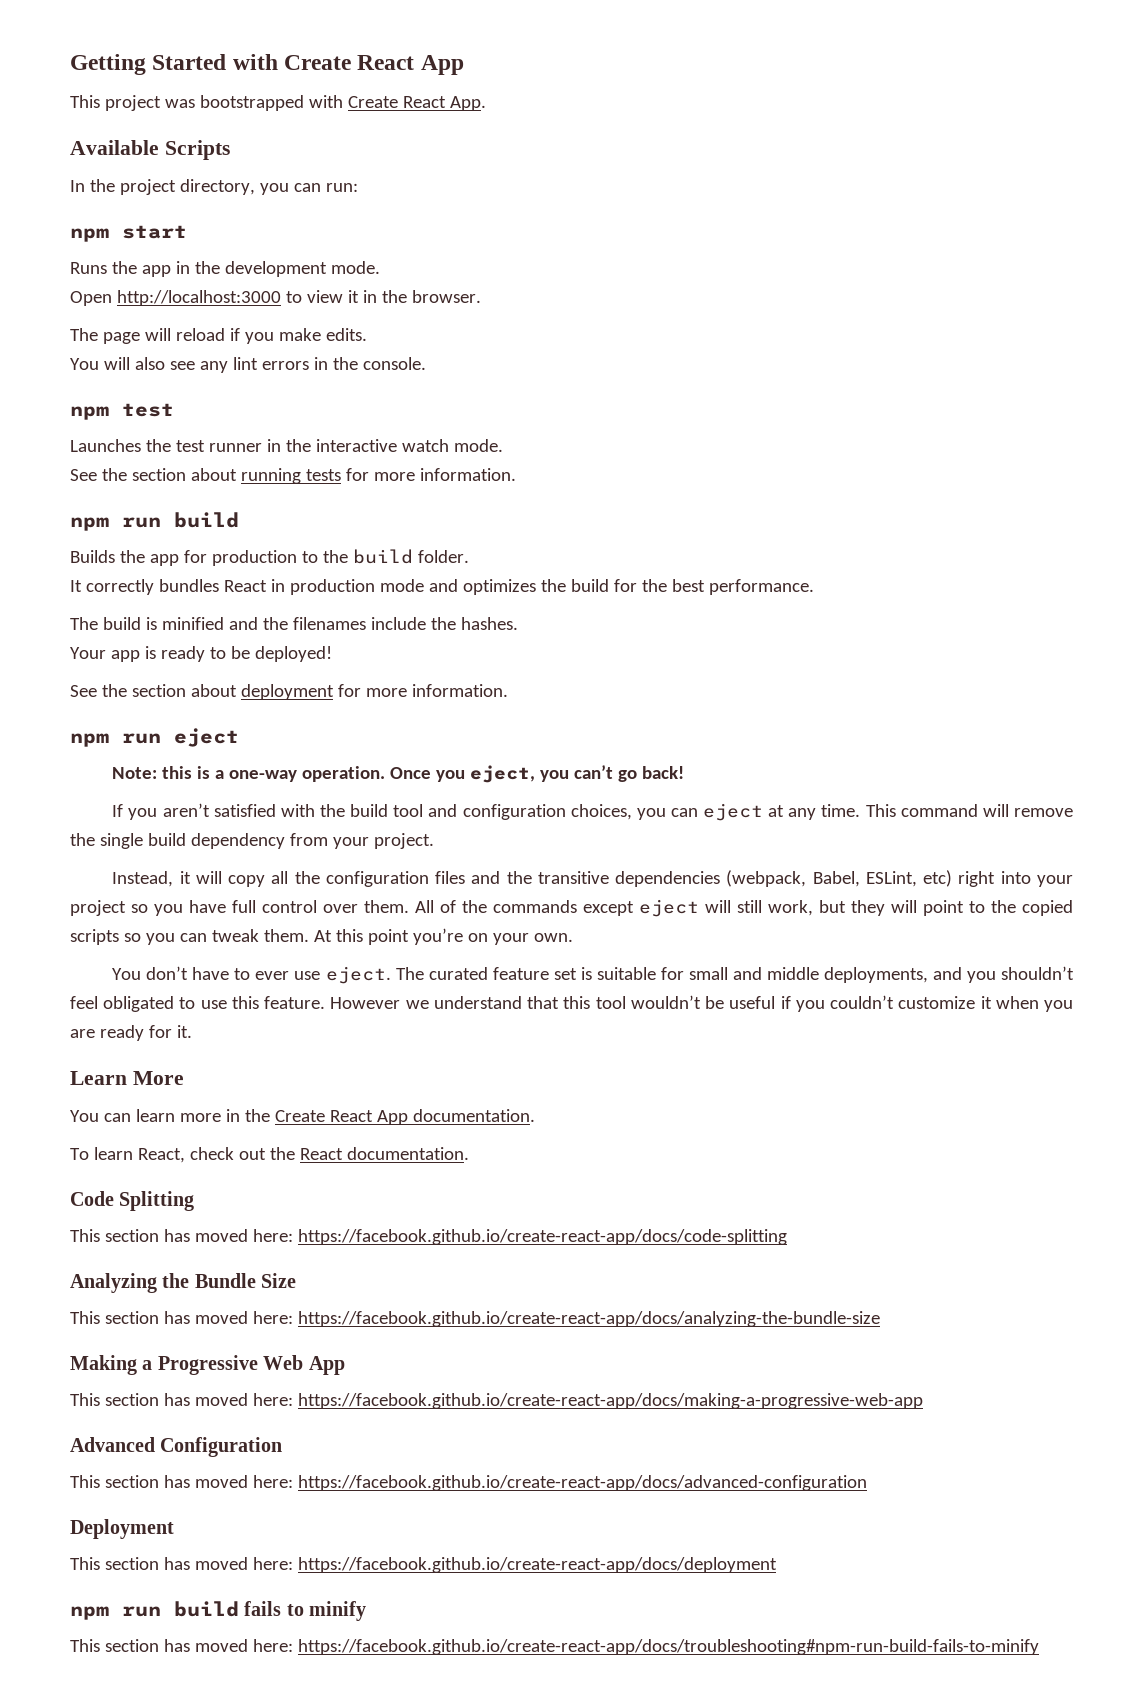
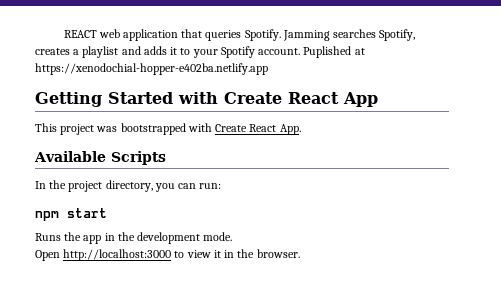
+ REACT web application that queries Spotify. Jamming searches Spotify, creates a playlist and adds it to your Spotify account. Puplished at https://xenodochial-hopper-e402ba.netlify.app
- The page will reload if you make edits.
- You will also see any lint errors in the console.
- npm test
- Launches the test runner in the interactive watch mode.
- See the section about running tests for more information.
- npm run build
- Builds the app for production to the build folder.
- It correctly bundles React in production mode and optimizes the build for the best performance.
- The build is minified and the filenames include the hashes.
- Your app is ready to be deployed!
- See the section about deployment for more information.
- npm run eject
- Note: this is a one-way operation. Once you eject, you can’t go back!
- If you aren’t satisfied with the build tool and configuration choices, you can eject at any time. This command will remove the single build dependency from your project.
- Instead, it will copy all the configuration files and the transitive dependencies (webpack, Babel, ESLint, etc) right into your project so you have full control over them. All of the commands except eject will still work, but they will point to the copied scripts so you can tweak them. At this point you’re on your own.
- You don’t have to ever use eject. The curated feature set is suitable for small and middle deployments, and you shouldn’t feel obligated to use this feature. However we understand that this tool wouldn’t be useful if you couldn’t customize it when you are ready for it.
- Learn More
- You can learn more in the Create React App documentation.
- To learn React, check out the React documentation.
- Code Splitting
- This section has moved here: https://facebook.github.io/create-react-app/docs/code-splitting
- Analyzing the Bundle Size
- This section has moved here: https://facebook.github.io/create-react-app/docs/analyzing-the-bundle-size
- Making a Progressive Web App
- This section has moved here: https://facebook.github.io/create-react-app/docs/making-a-progressive-web-app
- Advanced Configuration
- This section has moved here: https://facebook.github.io/create-react-app/docs/advanced-configuration
- Deployment
- This section has moved here: https://facebook.github.io/create-react-app/docs/deployment
- npm run build fails to minify
- This section has moved here: https://facebook.github.io/create-react-app/docs/troubleshooting#npm-run-build-fails-to-minify

